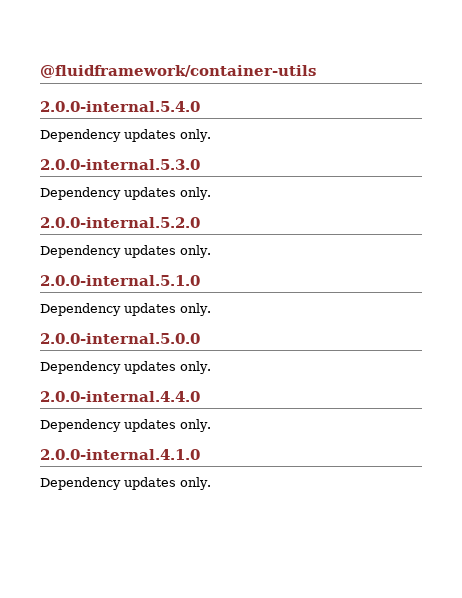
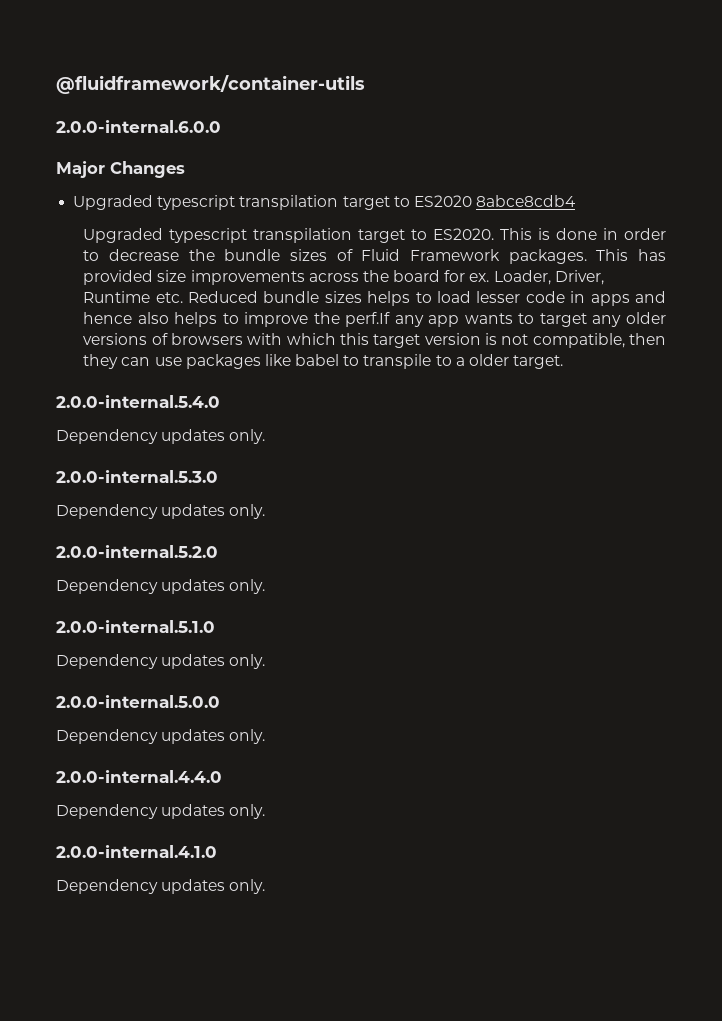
+ 2.0.0-internal.6.0.0
+ Major Changes
+ Upgraded typescript transpilation target to ES2020 8abce8cdb4
+ Upgraded typescript transpilation target to ES2020. This is done in order to decrease the bundle sizes of Fluid Framework packages. This has provided size improvements across the board for ex. Loader, Driver, Runtime etc. Reduced bundle sizes helps to load lesser code in apps and hence also helps to improve the perf.If any app wants to target any older versions of browsers with which this target version is not compatible, then they can use packages like babel to transpile to a older target.

